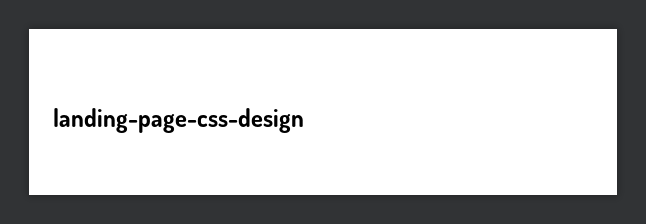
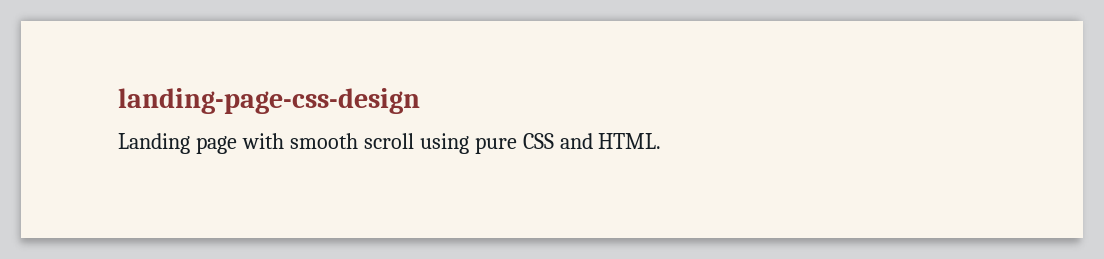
+ Landing page with smooth scroll using pure CSS and HTML.

